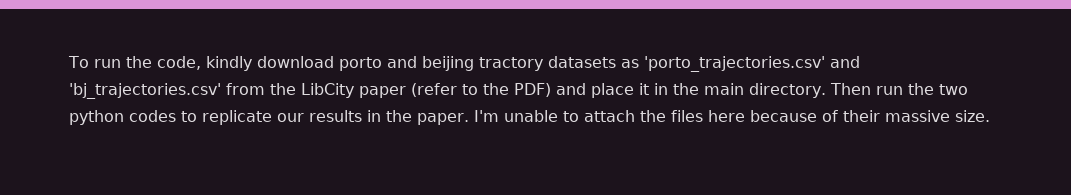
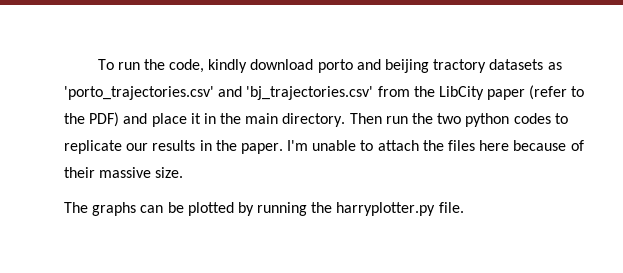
+ The graphs can be plotted by running the harryplotter.py file.

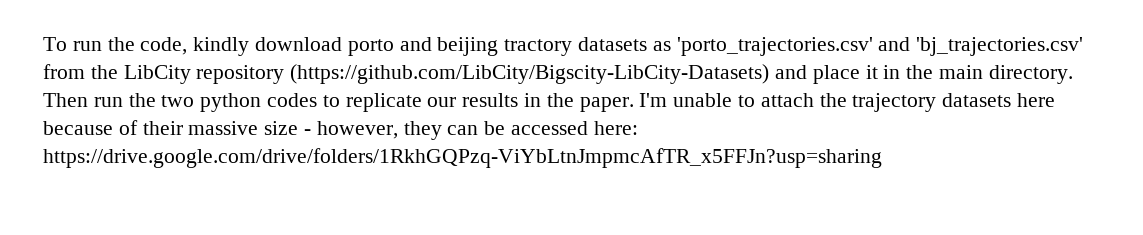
- To run the code, kindly download porto and beijing tractory datasets as 'porto_trajectories.csv' and 'bj_trajectories.csv' from the LibCity paper (refer to the PDF) and place it in the main directory.
+ To run the code, kindly download porto and beijing tractory datasets as 'porto_trajectories.csv' and 'bj_trajectories.csv' from the LibCity repository (https://github.com/LibCity/Bigscity-LibCity-Datasets) and place it in the main directory.
- I'm unable to attach the files here because of their massive size.
- The graphs can be plotted by running the harryplotter.py file.
+ I'm unable to attach the trajectory datasets here because of their massive size - however, they can be accessed here: https://drive.google.com/drive/folders/1RkhGQPzq-ViYbLtnJmpmcAfTR_x5FFJn?usp=sharing

